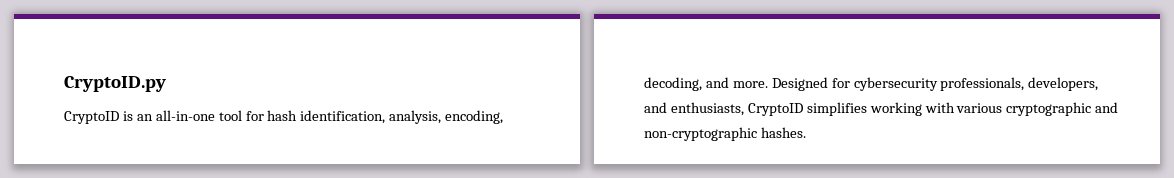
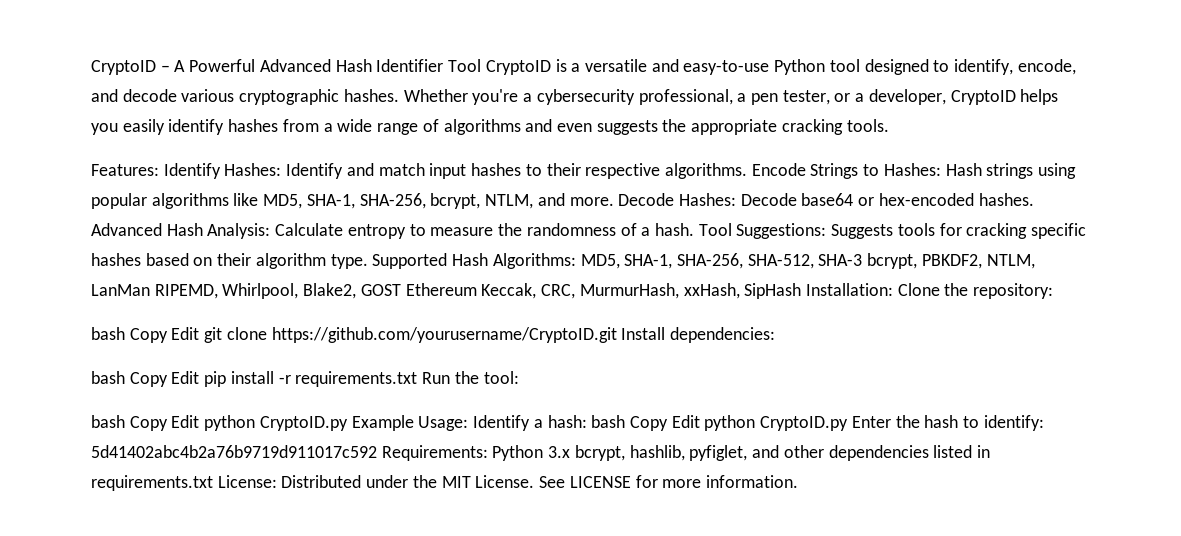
- CryptoID.py
- CryptoID is an all-in-one tool for hash identification, analysis, encoding, decoding, and more. Designed for cybersecurity professionals, developers, and enthusiasts, CryptoID simplifies working with various cryptographic and non-cryptographic hashes.
+ CryptoID – A Powerful Advanced Hash Identifier Tool CryptoID is a versatile and easy-to-use Python tool designed to identify, encode, and decode various cryptographic hashes. Whether you're a cybersecurity professional, a pen tester, or a developer, CryptoID helps you easily identify hashes from a wide range of algorithms and even suggests the appropriate cracking tools.
+ Features: Identify Hashes: Identify and match input hashes to their respective algorithms. Encode Strings to Hashes: Hash strings using popular algorithms like MD5, SHA-1, SHA-256, bcrypt, NTLM, and more. Decode Hashes: Decode base64 or hex-encoded hashes. Advanced Hash Analysis: Calculate entropy to measure the randomness of a hash. Tool Suggestions: Suggests tools for cracking specific hashes based on their algorithm type. Supported Hash Algorithms: MD5, SHA-1, SHA-256, SHA-512, SHA-3 bcrypt, PBKDF2, NTLM, LanMan RIPEMD, Whirlpool, Blake2, GOST Ethereum Keccak, CRC, MurmurHash, xxHash, SipHash Installation: Clone the repository:
+ bash Copy Edit git clone https://github.com/yourusername/CryptoID.git Install dependencies:
+ bash Copy Edit pip install -r requirements.txt Run the tool:
+ bash Copy Edit python CryptoID.py Example Usage: Identify a hash: bash Copy Edit python CryptoID.py Enter the hash to identify: 5d41402abc4b2a76b9719d911017c592 Requirements: Python 3.x bcrypt, hashlib, pyfiglet, and other dependencies listed in requirements.txt License: Distributed under the MIT License. See LICENSE for more information.

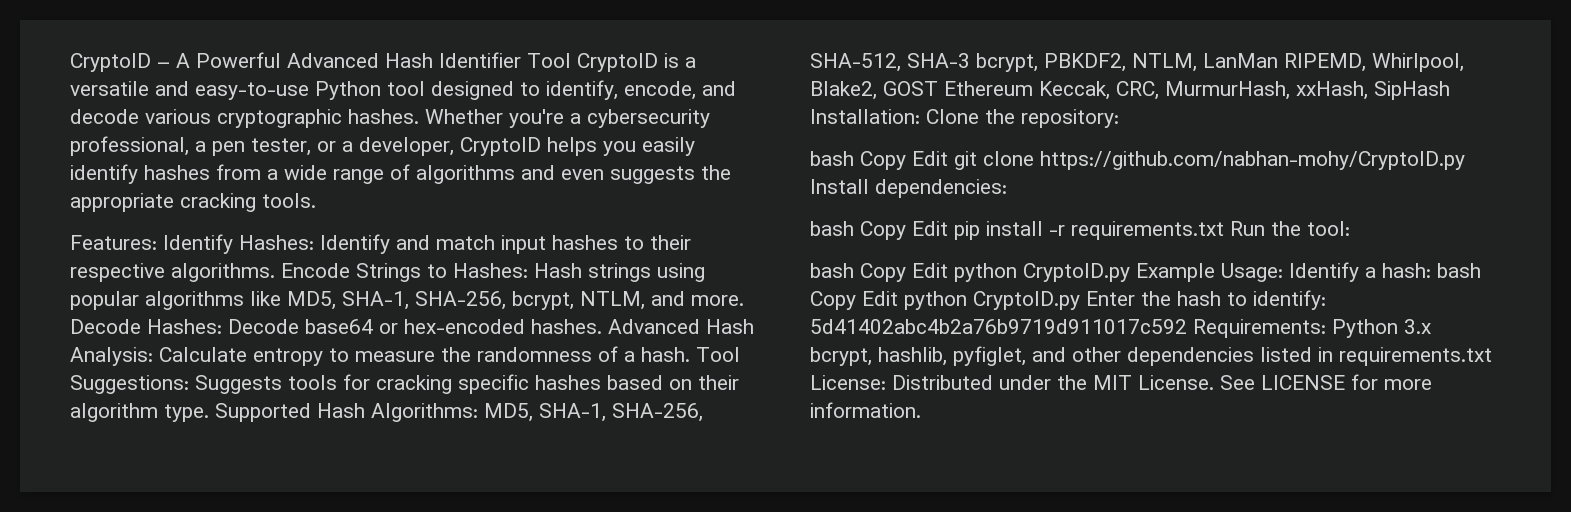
- bash Copy Edit git clone https://github.com/yourusername/CryptoID.git Install dependencies:
+ bash Copy Edit git clone https://github.com/nabhan-mohy/CryptoID.py Install dependencies:

